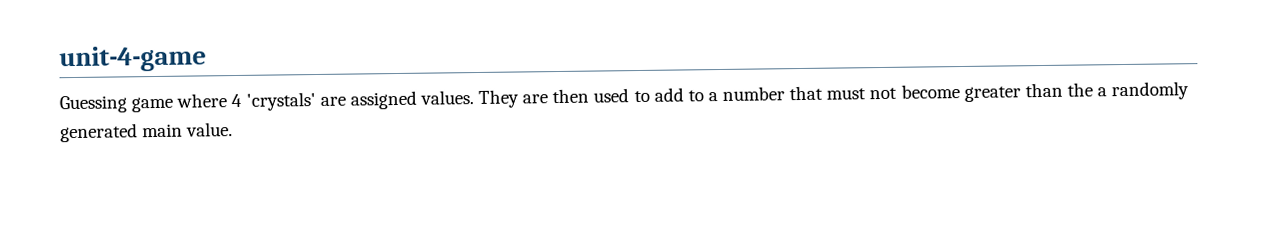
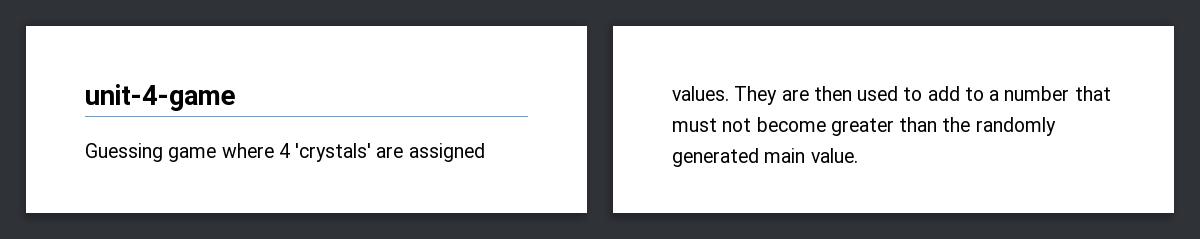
- They are then used to add to a number that must not become greater than the a randomly generated main value.
+ They are then used to add to a number that must not become greater than the randomly generated main value.

